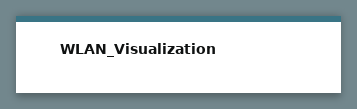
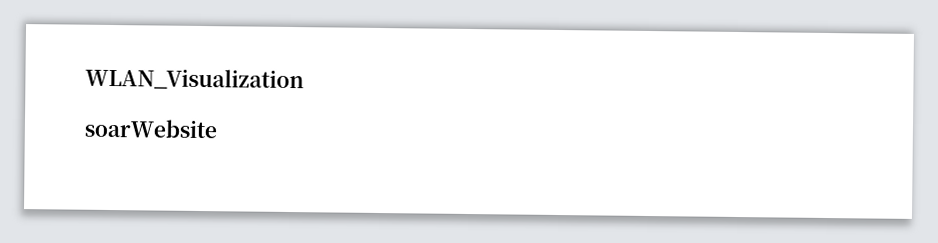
+ soarWebsite

